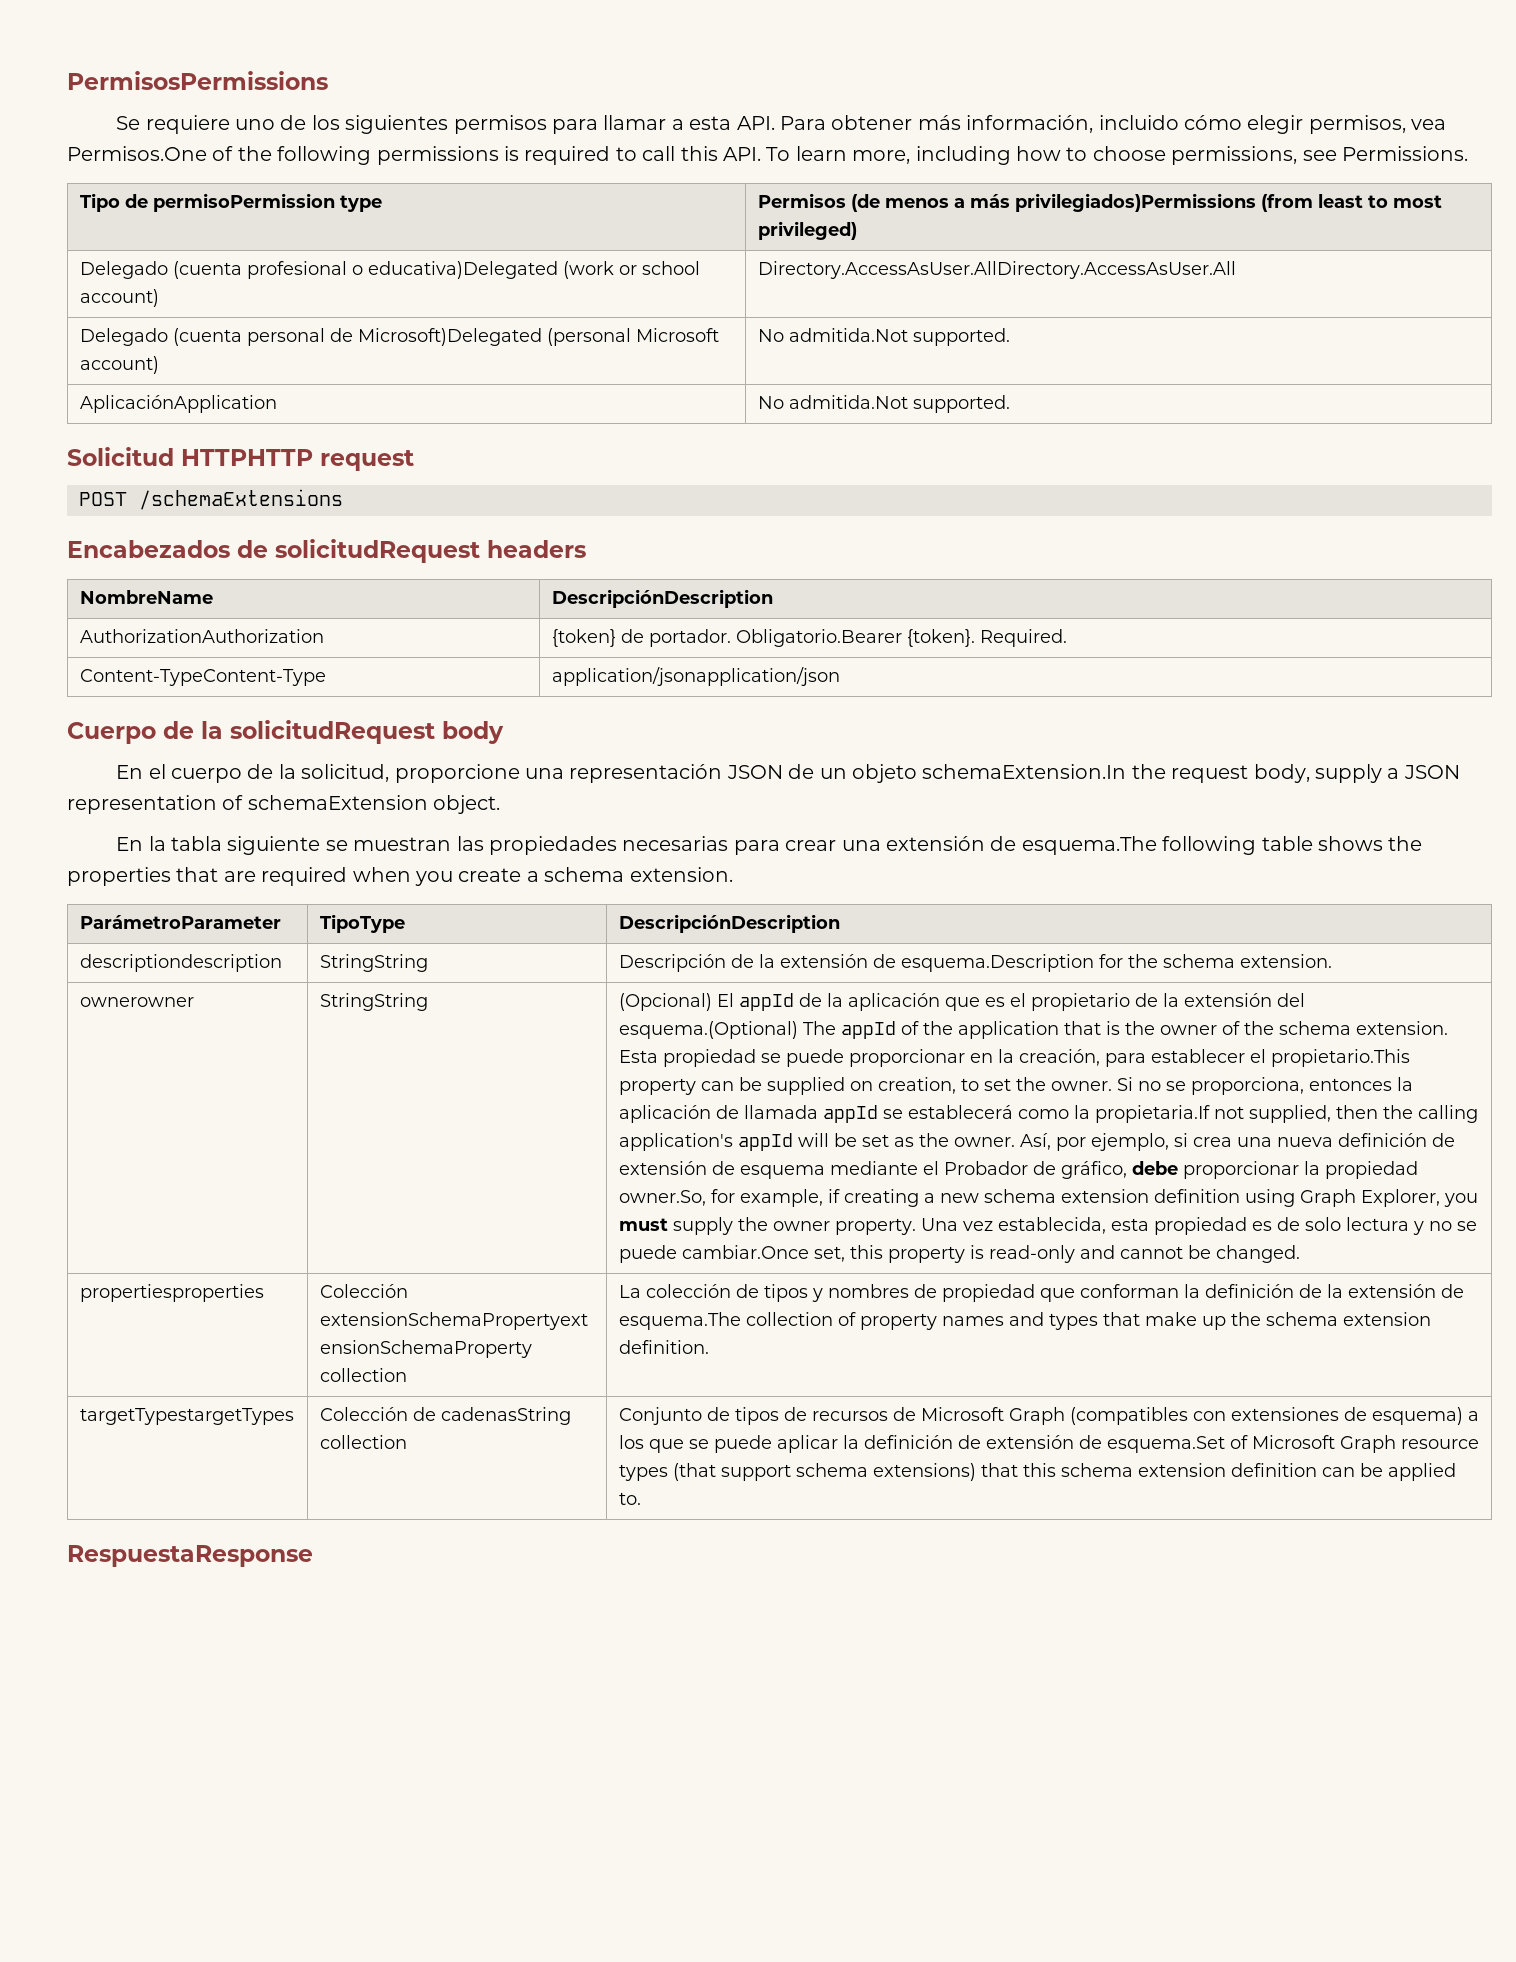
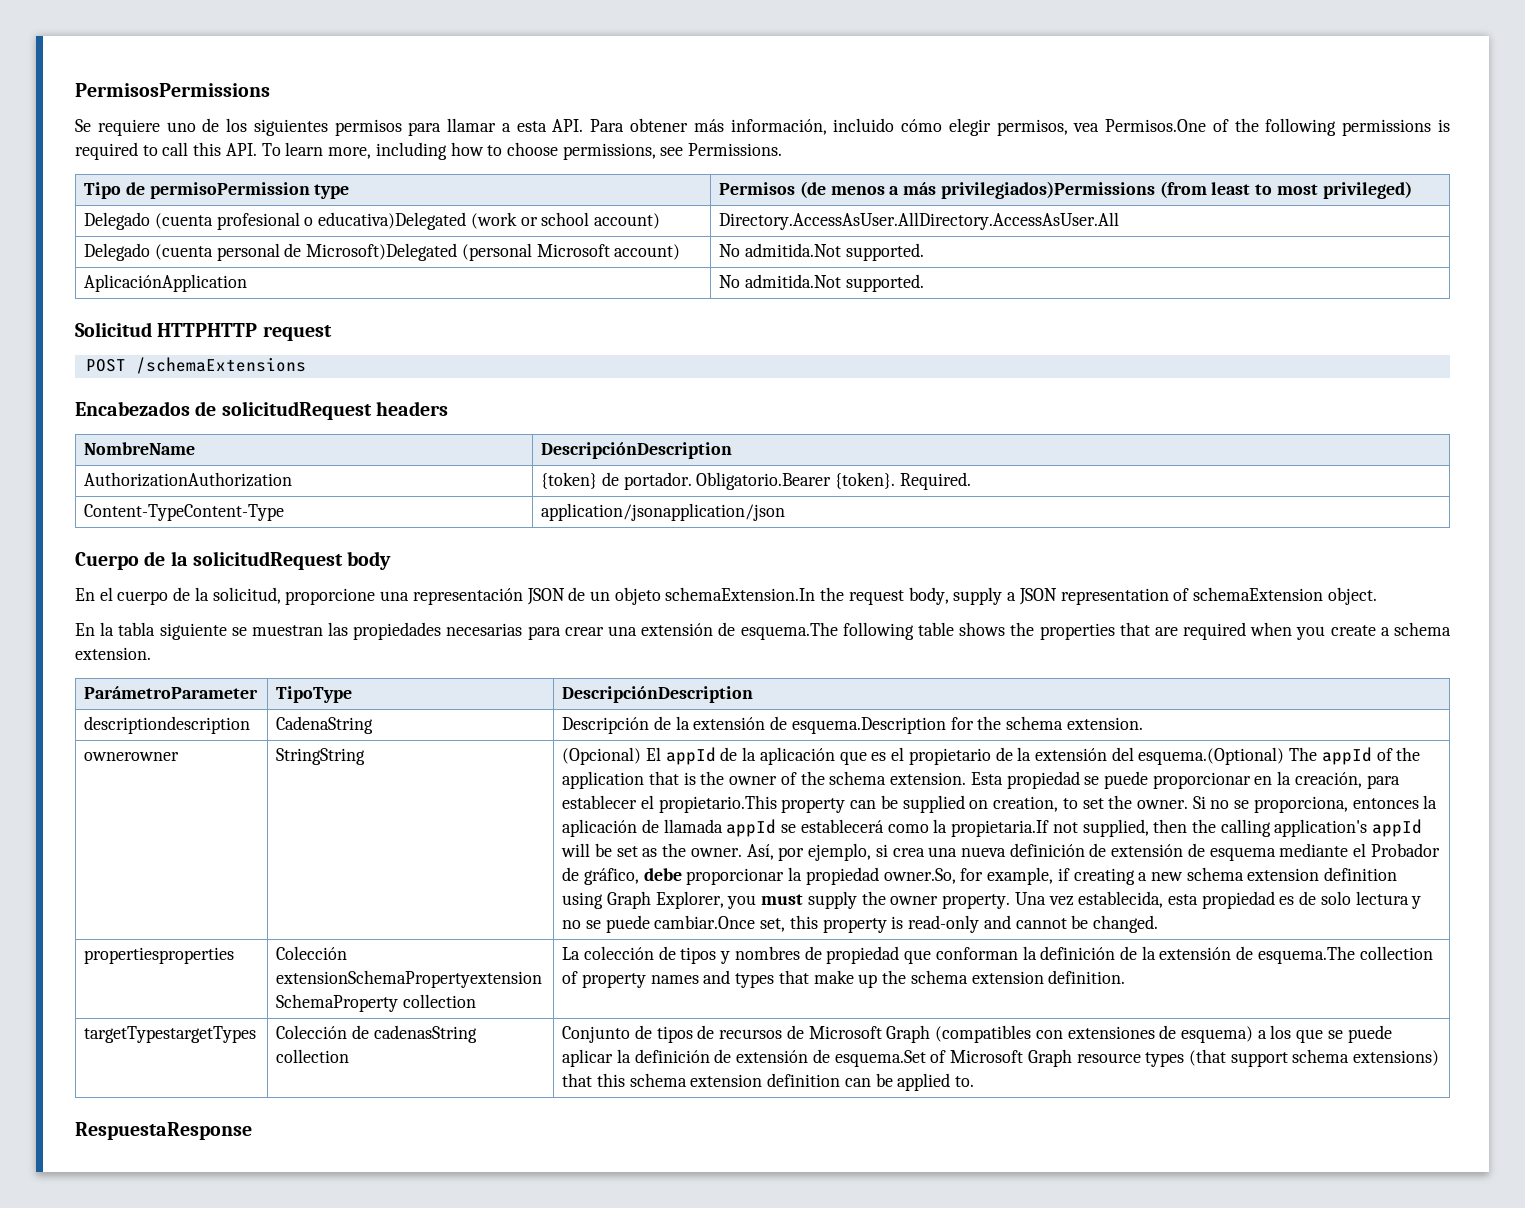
- descriptiondescription | StringString | Descripción de la extensión de esquema.Description for the schema extension.
+ descriptiondescription | CadenaString | Descripción de la extensión de esquema.Description for the schema extension.

